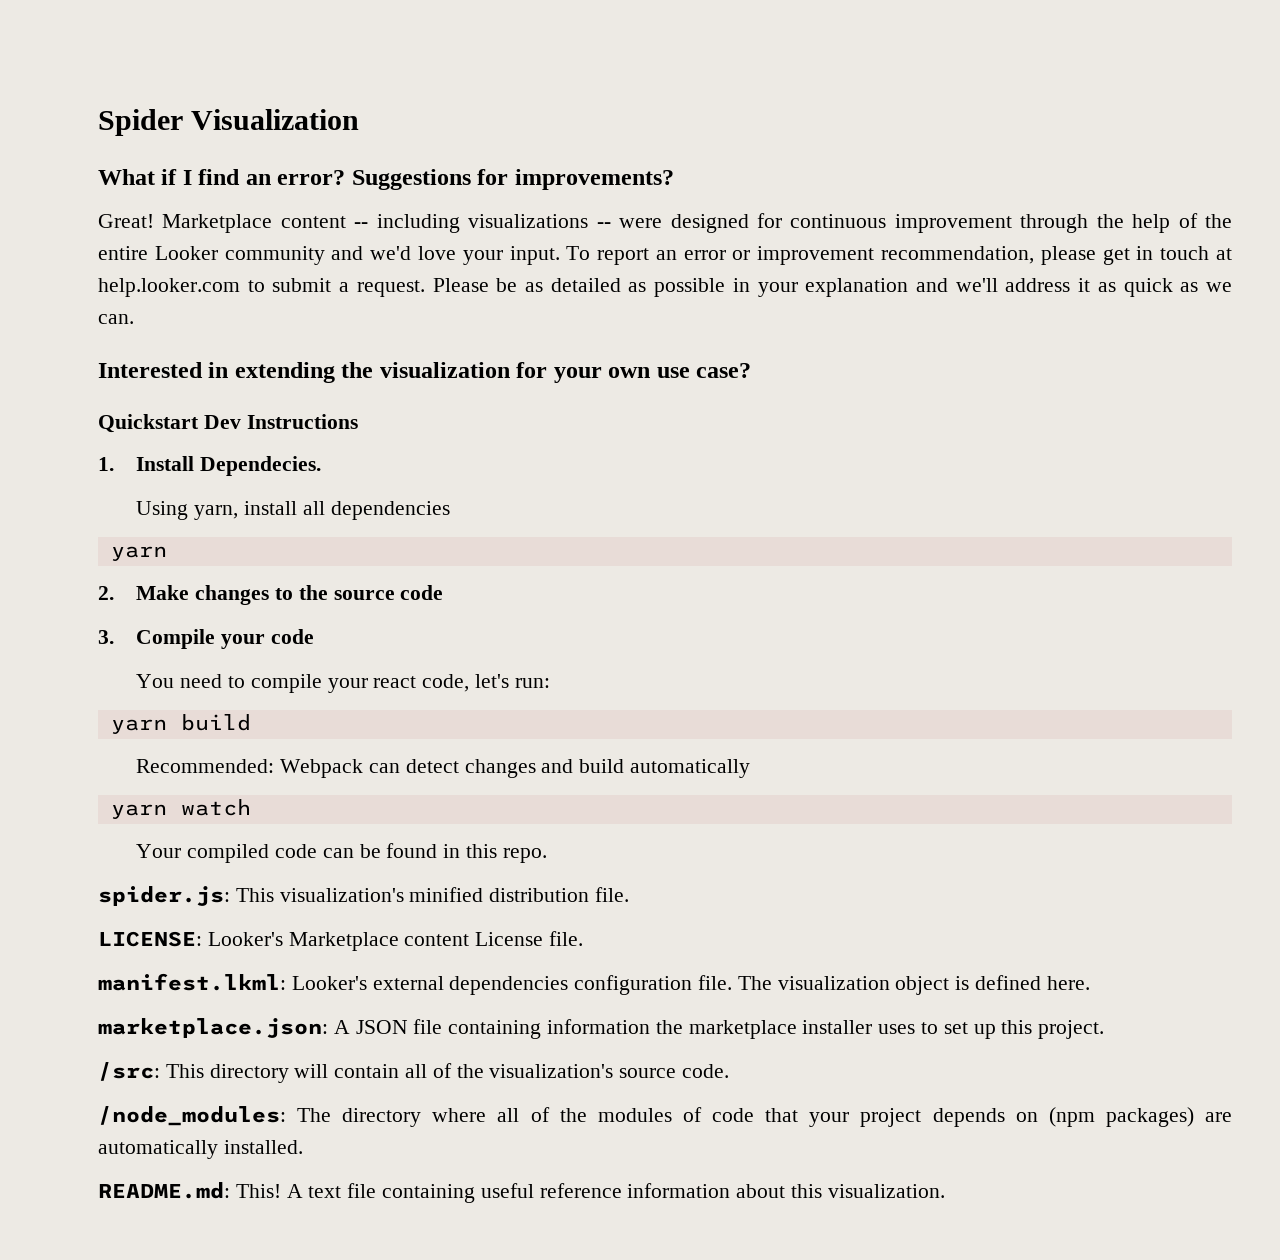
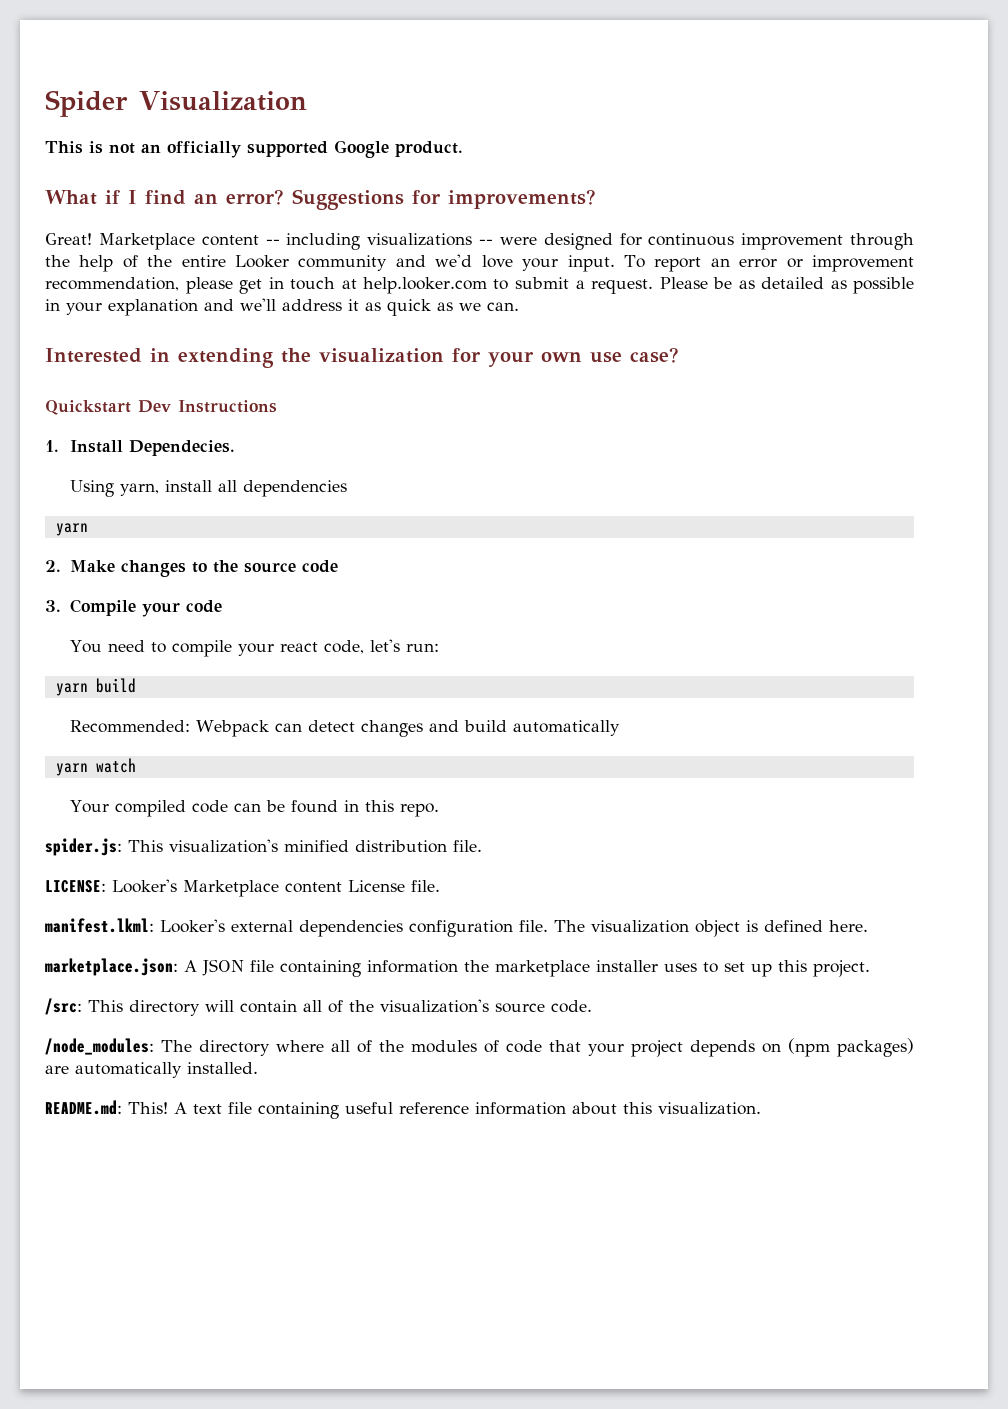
+ This is not an officially supported Google product.

